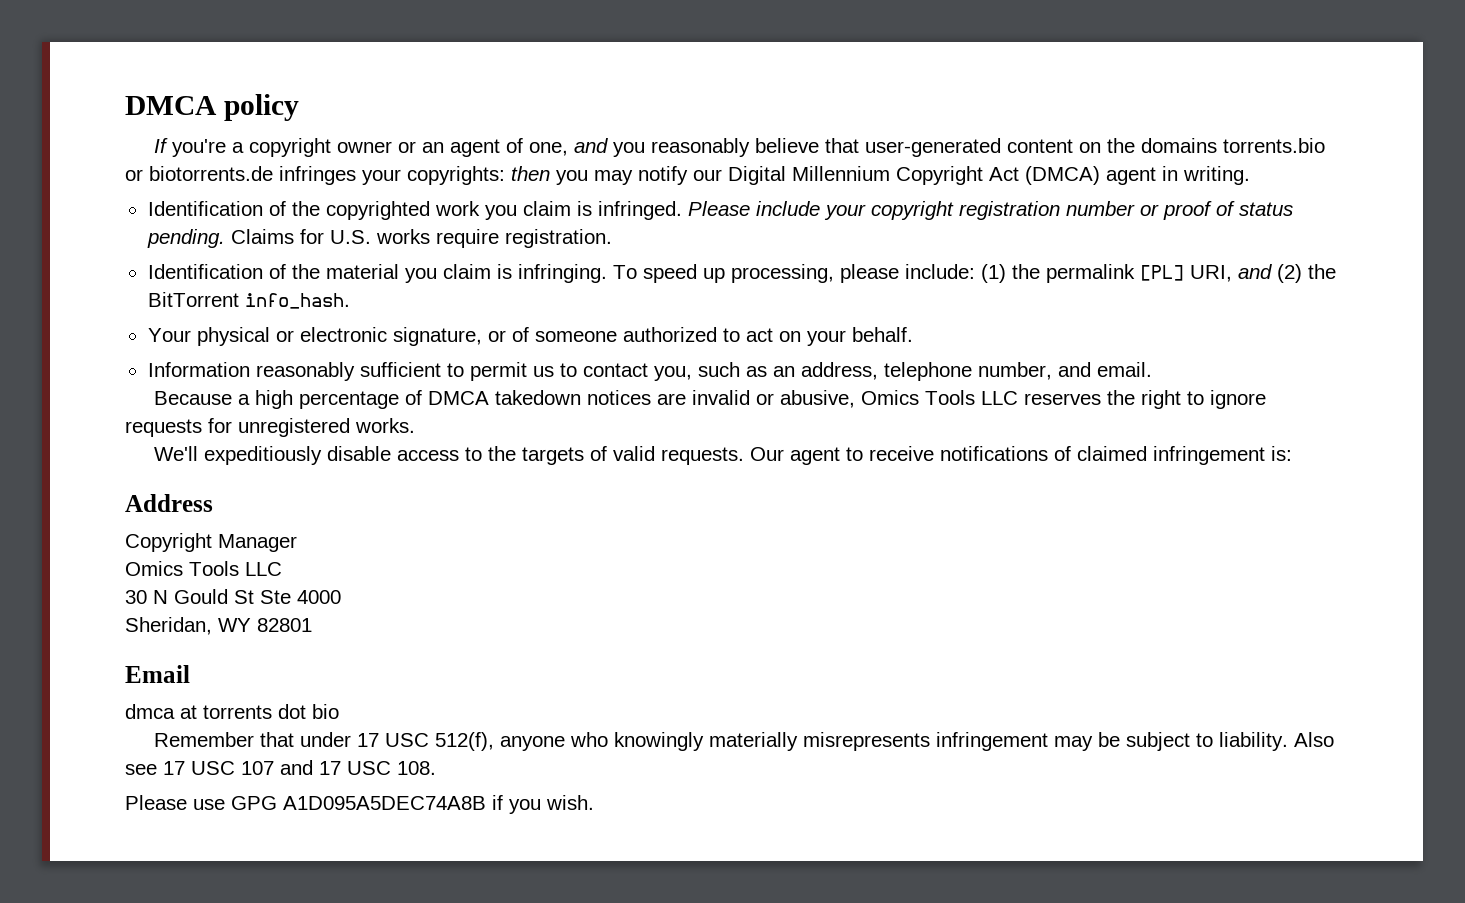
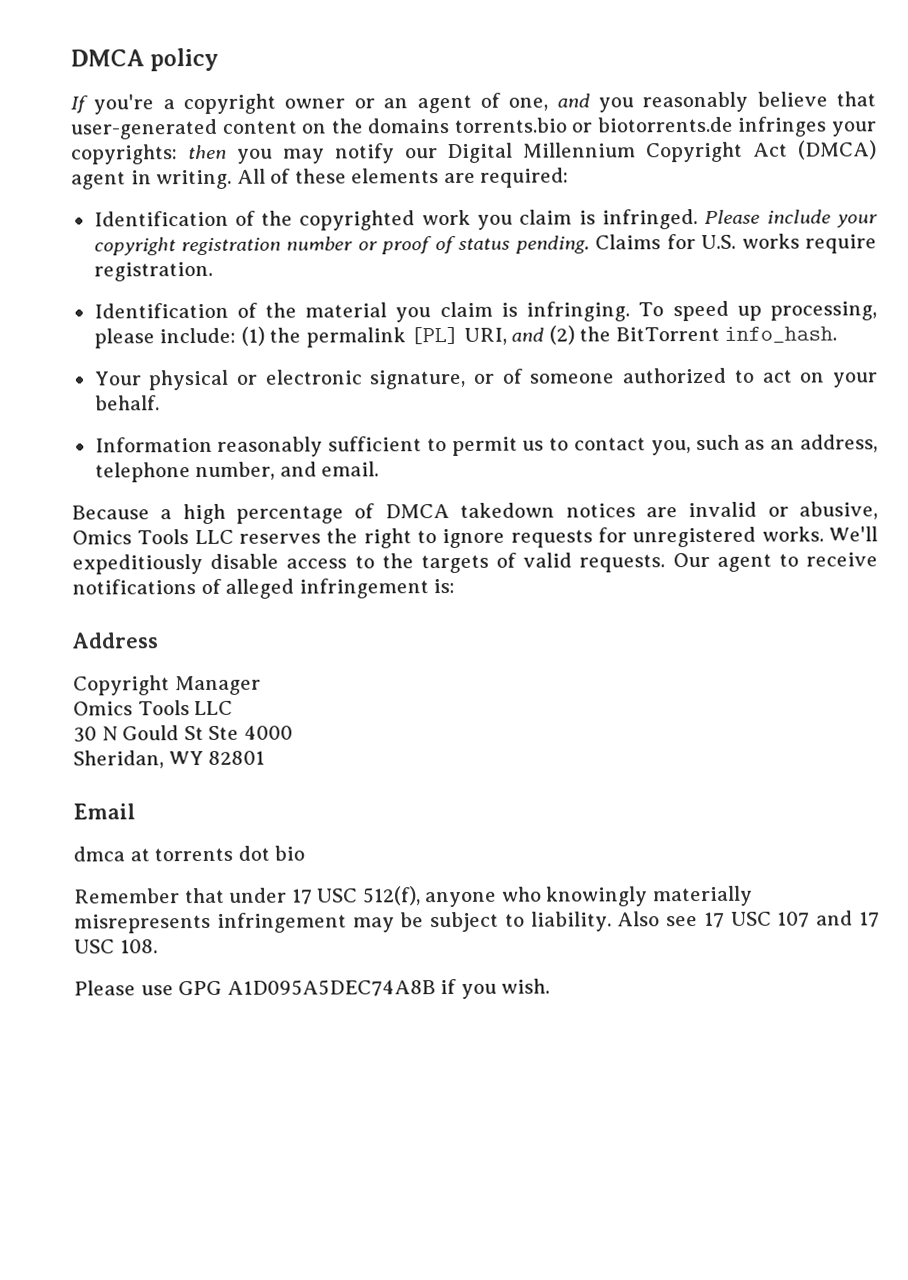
+ All of these elements are required:
- Because a high percentage of DMCA takedown notices are invalid or abusive, Omics Tools LLC reserves the right to ignore requests for unregistered works.
- We'll expeditiously disable access to the targets of valid requests.
+ Because a high percentage of DMCA takedown notices are invalid or abusive, Omics Tools LLC reserves the right to ignore requests for unregistered works. We'll expeditiously disable access to the targets of valid requests.
- Our agent to receive notifications of claimed infringement is:
+ Our agent to receive notifications of alleged infringement is:

